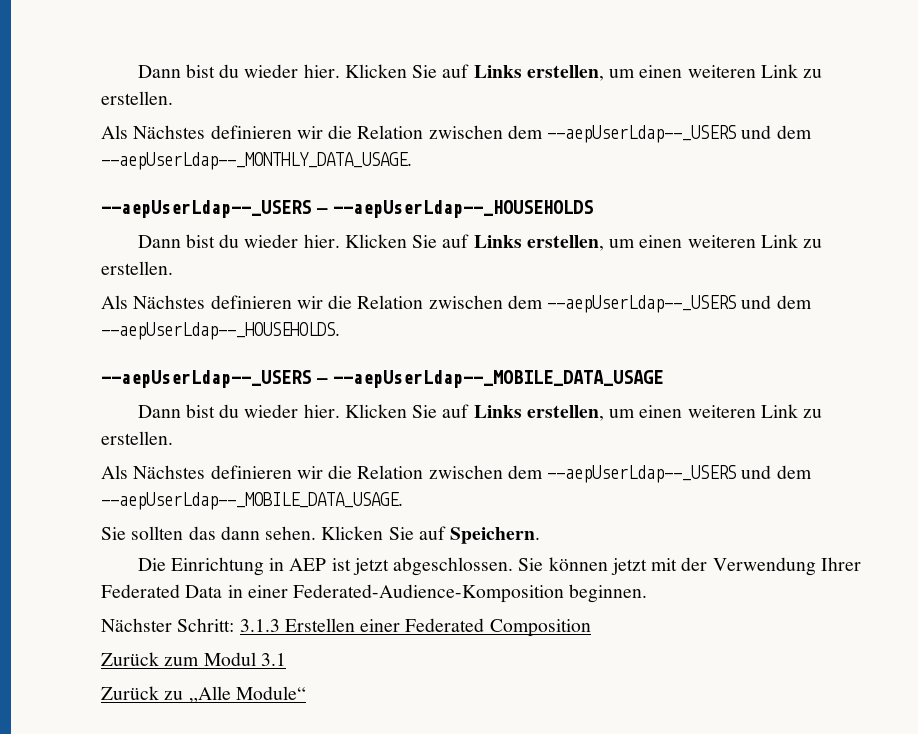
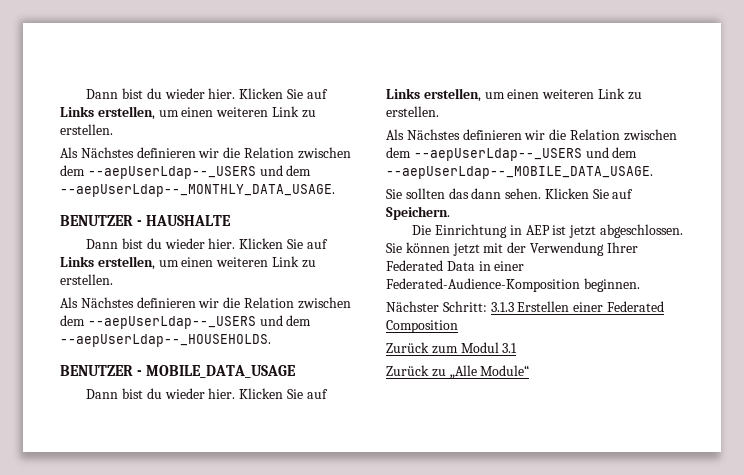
- --aepUserLdap--_USERS – --aepUserLdap--_HOUSEHOLDS
+ BENUTZER - HAUSHALTE
- --aepUserLdap--_USERS – --aepUserLdap--_MOBILE_DATA_USAGE
+ BENUTZER - MOBILE_DATA_USAGE

